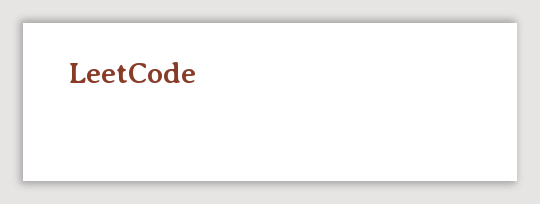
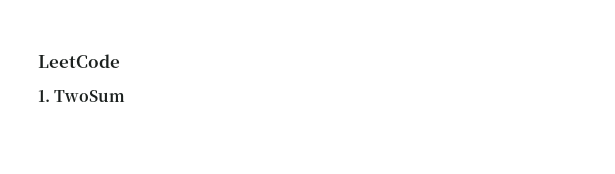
+ 1. TwoSum

